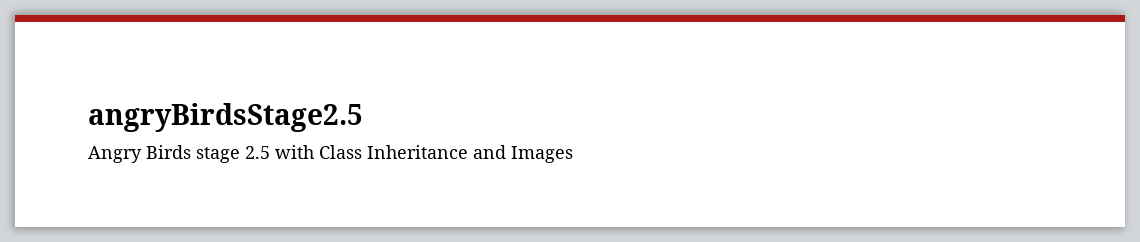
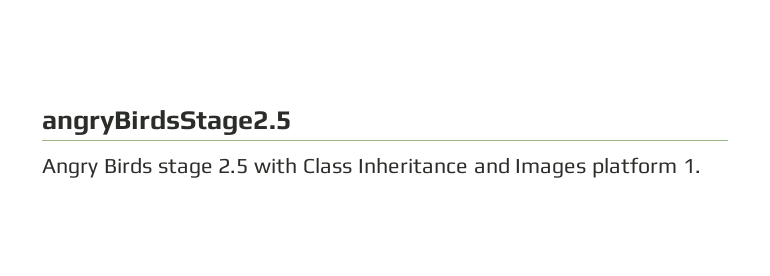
- Angry Birds stage 2.5 with Class Inheritance and Images
+ Angry Birds stage 2.5 with Class Inheritance and Images platform 1.

